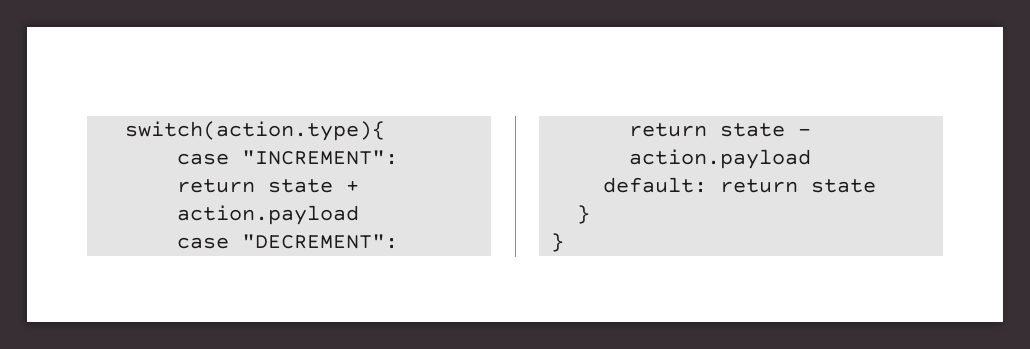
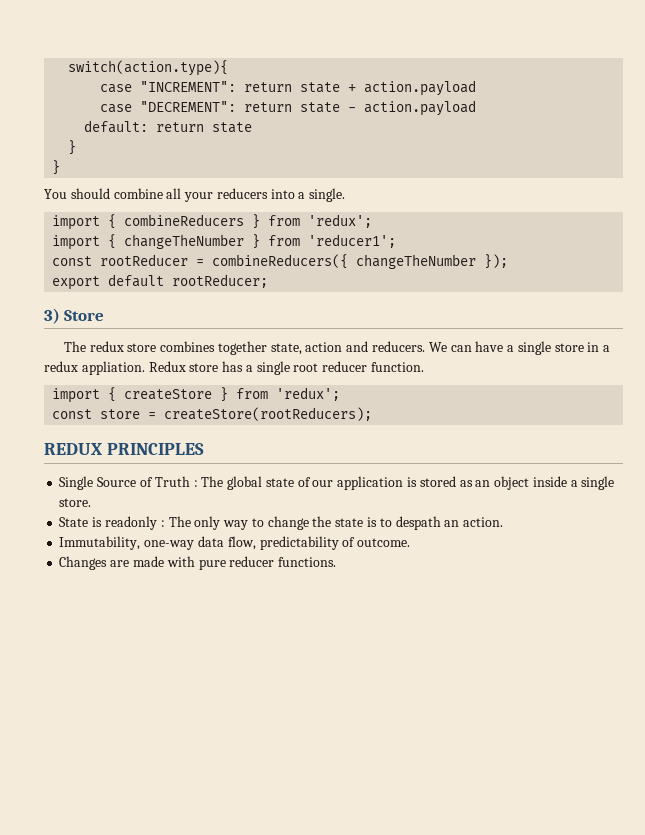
+ You should combine all your reducers into a single.
+ import { combineReducers } from 'redux';
+ import { changeTheNumber } from 'reducer1';
+ const rootReducer = combineReducers({ changeTheNumber });
+ export default rootReducer;
+ 3) Store
+ The redux store combines together state, action and reducers. We can have a single store in a redux appliation. Redux store has a single root reducer function.
+ import { createStore } from 'redux';
+ const store = createStore(rootReducers);
+ REDUX PRINCIPLES
+ Single Source of Truth : The global state of our application is stored as an object inside a single store.
+ State is readonly : The only way to change the state is to despath an action.
+ Immutability, one-way data flow, predictability of outcome.
+ Changes are made with pure reducer functions.

